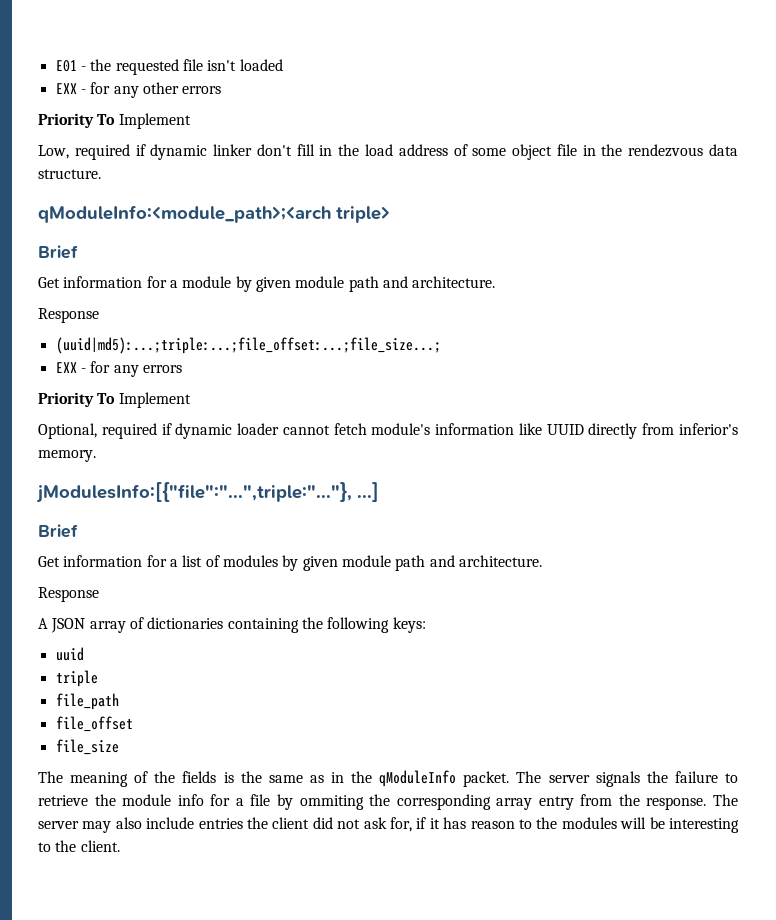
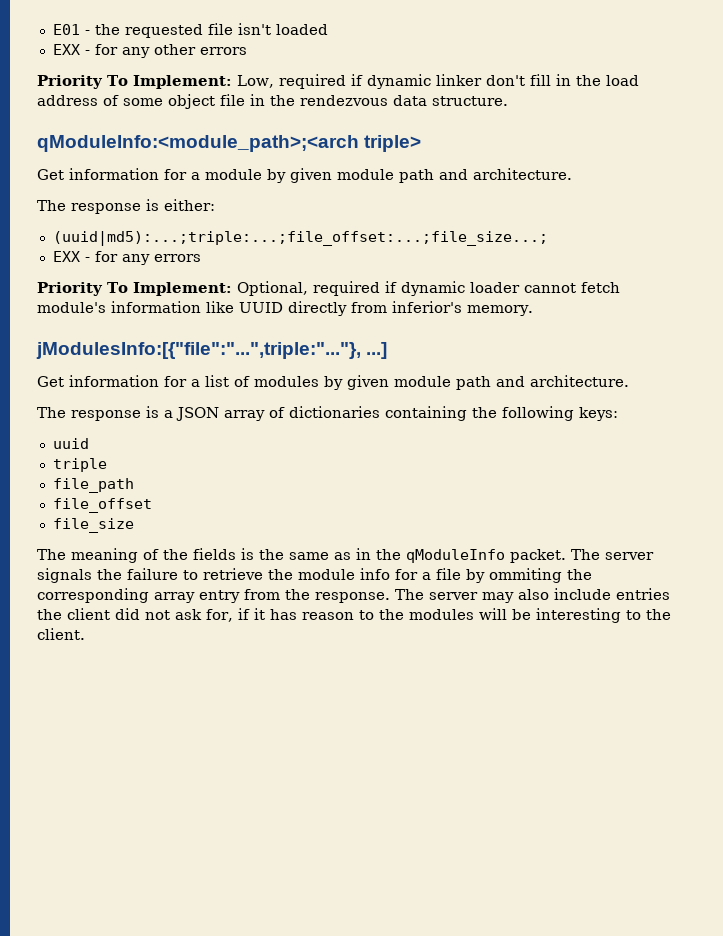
  EXX - for any other errors
- Priority To Implement
- Low, required if dynamic linker don't fill in the load address of some object file in the rendezvous data structure.
+ Priority To Implement: Low, required if dynamic linker don't fill in the load address of some object file in the rendezvous data structure.
  qModuleInfo:<module_path>;<arch triple>
- Brief
  Get information for a module by given module path and architecture.
- Response
+ The response is either:
  EXX - for any errors
- Priority To Implement
- Optional, required if dynamic loader cannot fetch module's information like UUID directly from inferior's memory.
+ Priority To Implement: Optional, required if dynamic loader cannot fetch module's information like UUID directly from inferior's memory.
  jModulesInfo:[{"file":"...",triple:"..."}, ...]
- Brief
  Get information for a list of modules by given module path and architecture.
- Response
- A JSON array of dictionaries containing the following keys:
+ The response is a JSON array of dictionaries containing the following keys:

